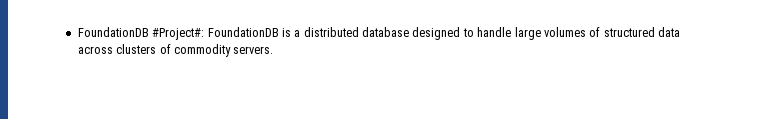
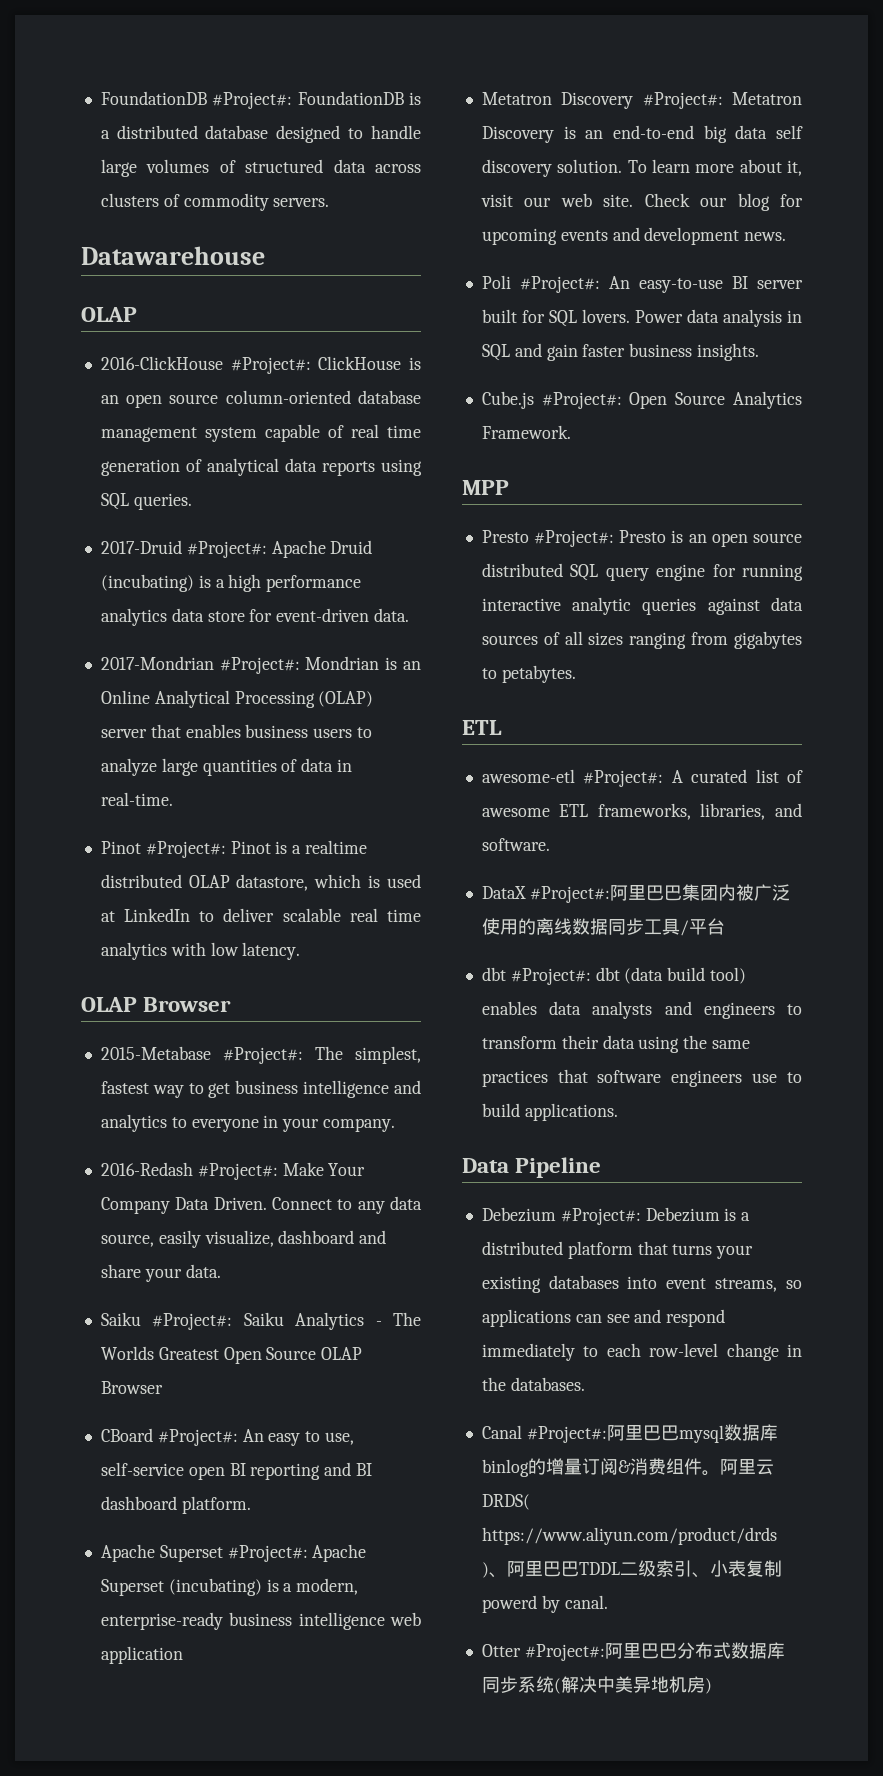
+ Datawarehouse
+ OLAP
+ 2016-ClickHouse #Project#: ClickHouse is an open source column-oriented database management system capable of real time generation of analytical data reports using SQL queries.
+ 2017-Druid #Project#: Apache Druid (incubating) is a high performance analytics data store for event-driven data.
+ 2017-Mondrian #Project#: Mondrian is an Online Analytical Processing (OLAP) server that enables business users to analyze large quantities of data in real-time.
+ Pinot #Project#: Pinot is a realtime distributed OLAP datastore, which is used at LinkedIn to deliver scalable real time analytics with low latency.
+ OLAP Browser
+ 2015-Metabase #Project#: The simplest, fastest way to get business intelligence and analytics to everyone in your company.
+ 2016-Redash #Project#: Make Your Company Data Driven. Connect to any data source, easily visualize, dashboard and share your data.
+ Saiku #Project#: Saiku Analytics - The Worlds Greatest Open Source OLAP Browser
+ CBoard #Project#: An easy to use, self-service open BI reporting and BI dashboard platform.
+ Apache Superset #Project#: Apache Superset (incubating) is a modern, enterprise-ready business intelligence web application
+ Metatron Discovery #Project#: Metatron Discovery is an end-to-end big data self discovery solution. To learn more about it, visit our web site. Check our blog for upcoming events and development news.
+ Poli #Project#: An easy-to-use BI server built for SQL lovers. Power data analysis in SQL and gain faster business insights.
+ Cube.js #Project#: Open Source Analytics Framework.
+ MPP
+ Presto #Project#: Presto is an open source distributed SQL query engine for running interactive analytic queries against data sources of all sizes ranging from gigabytes to petabytes.
+ ETL
+ awesome-etl #Project#: A curated list of awesome ETL frameworks, libraries, and software.
+ DataX #Project#:阿里巴巴集团内被广泛使用的离线数据同步工具/平台
+ dbt #Project#: dbt (data build tool) enables data analysts and engineers to transform their data using the same practices that software engineers use to build applications.
+ Data Pipeline
+ Debezium #Project#: Debezium is a distributed platform that turns your existing databases into event streams, so applications can see and respond immediately to each row-level change in the databases.
+ Canal #Project#:阿里巴巴mysql数据库binlog的增量订阅&消费组件。阿里云DRDS( https://www.aliyun.com/product/drds )、阿里巴巴TDDL二级索引、小表复制powerd by canal.
+ Otter #Project#:阿里巴巴分布式数据库同步系统(解决中美异地机房)

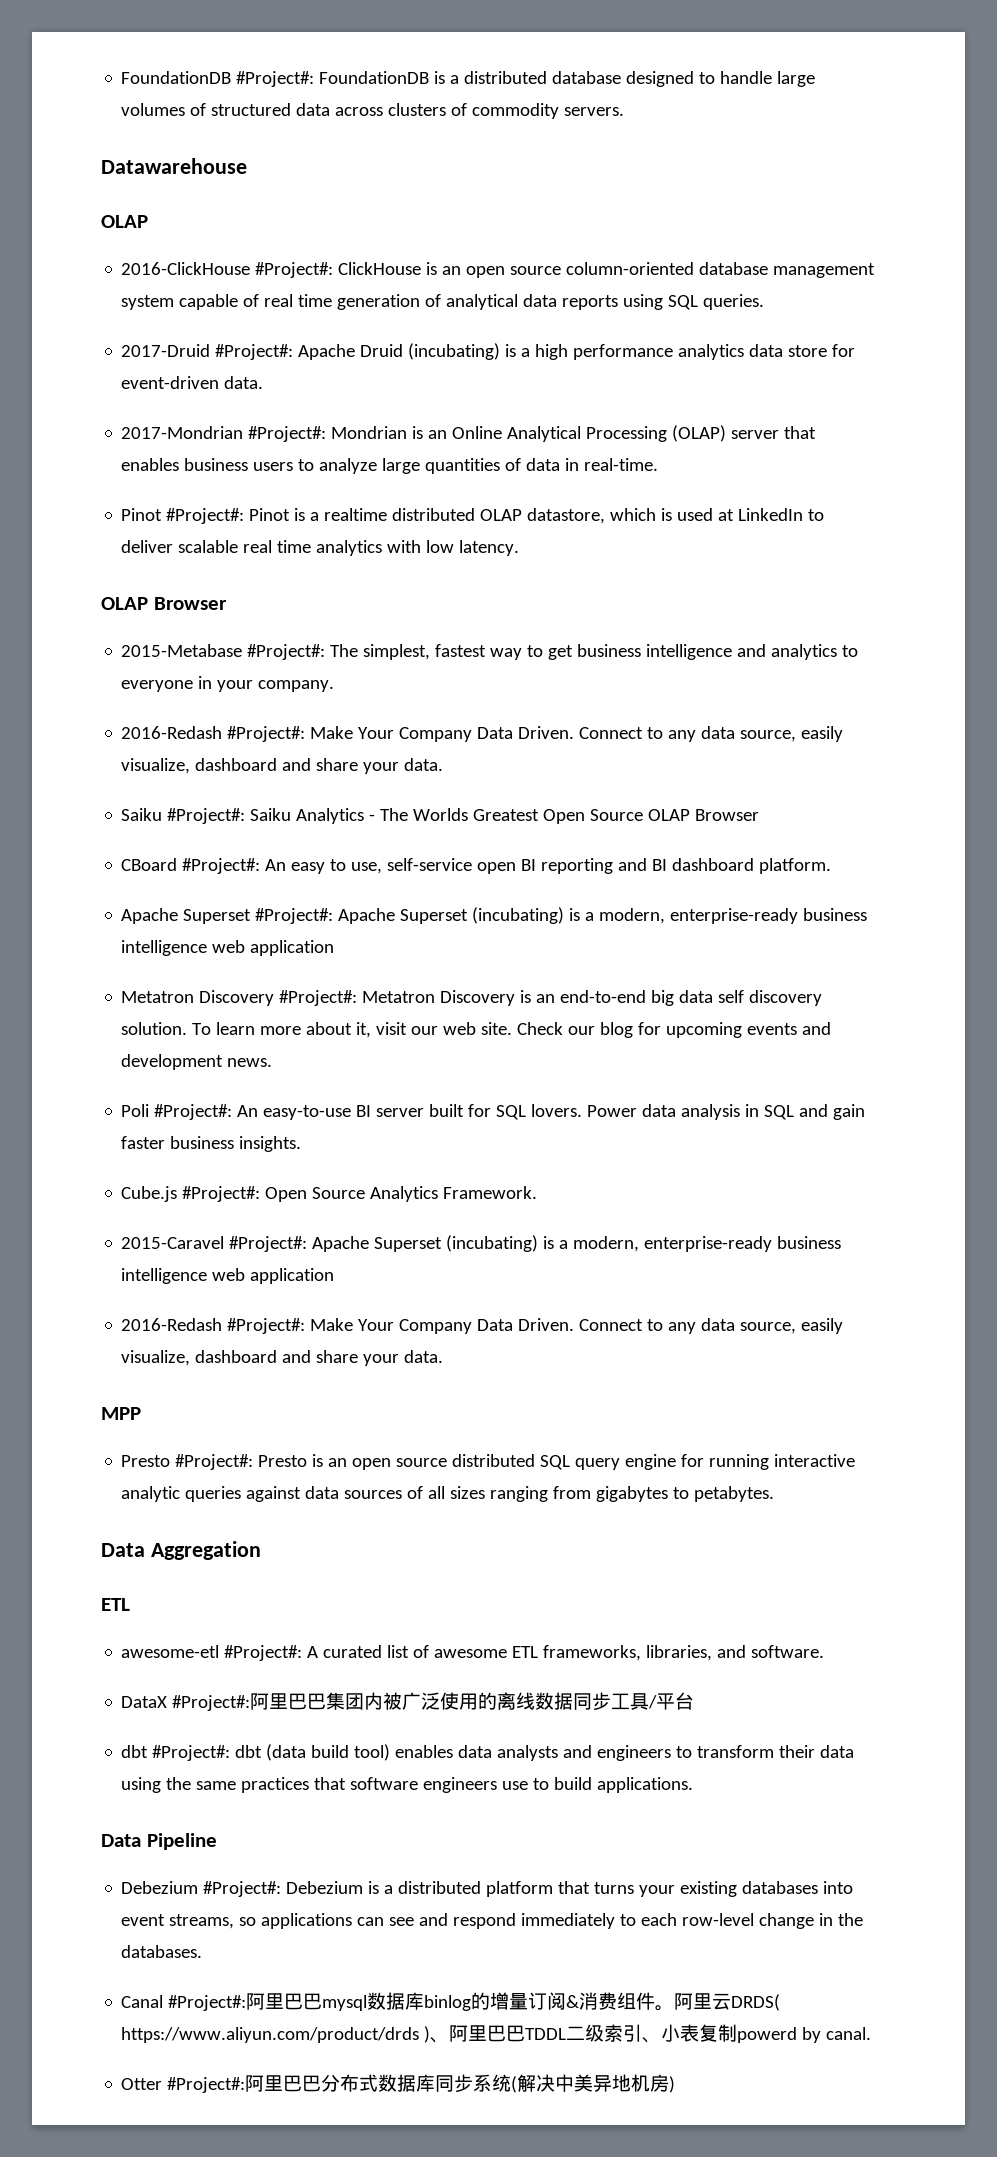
+ 2015-Caravel #Project#: Apache Superset (incubating) is a modern, enterprise-ready business intelligence web application
+ 2016-Redash #Project#: Make Your Company Data Driven. Connect to any data source, easily visualize, dashboard and share your data.
+ Data Aggregation

